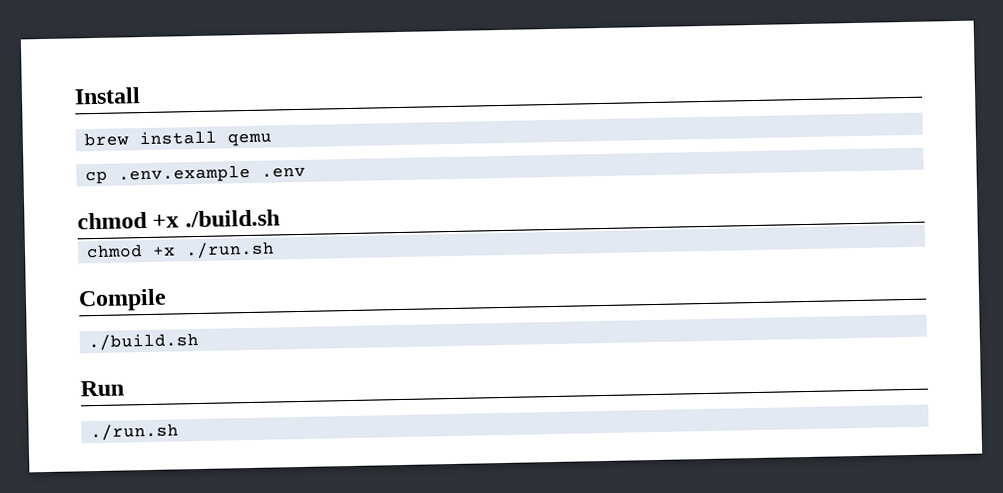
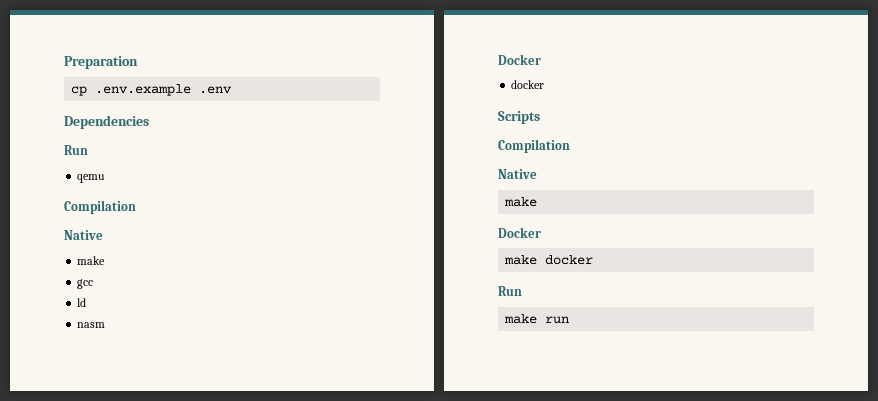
- Install
- brew install qemu
+ Preparation
- chmod +x ./build.sh
- chmod +x ./run.sh
- Compile
- ./build.sh
+ Dependencies
  Run
- ./run.sh
+ qemu
+ Compilation
+ Native
+ make
+ gcc
+ ld
+ nasm
+ Docker
+ docker
+ Scripts
+ Compilation
+ Native
+ make
+ Docker
+ make docker
+ Run
+ make run

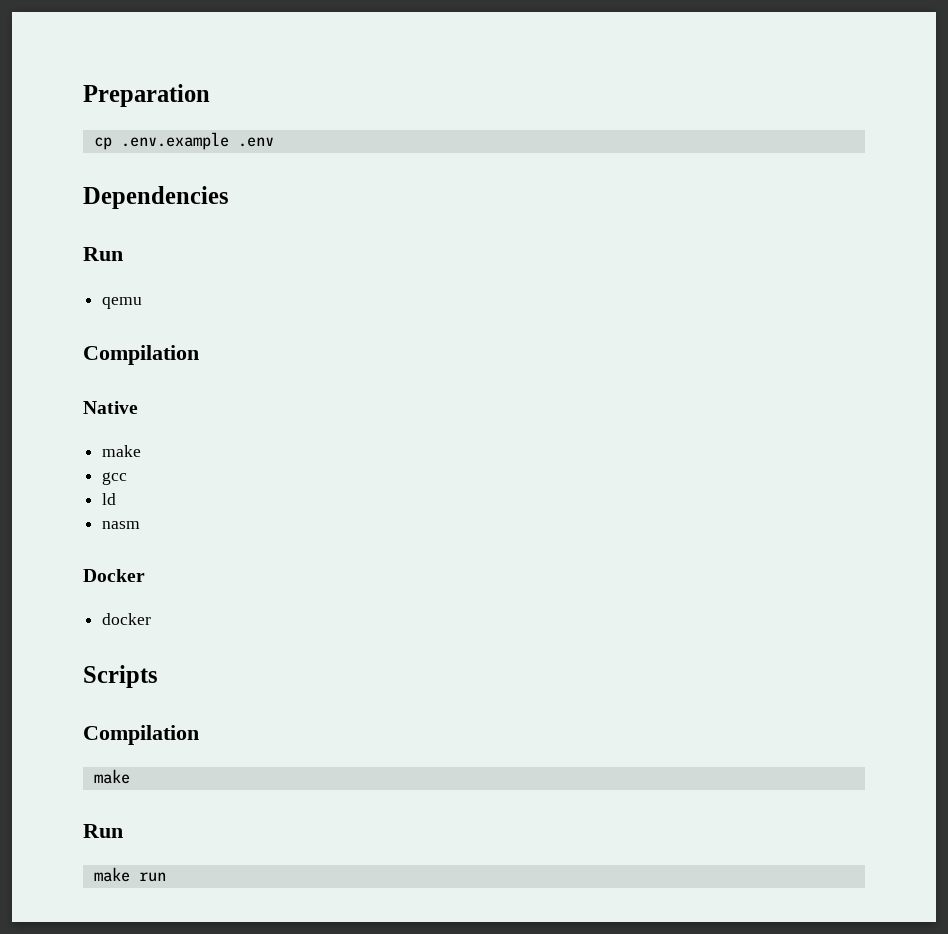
  Scripts
  Compilation
- Native
  make
- Docker
- make docker

